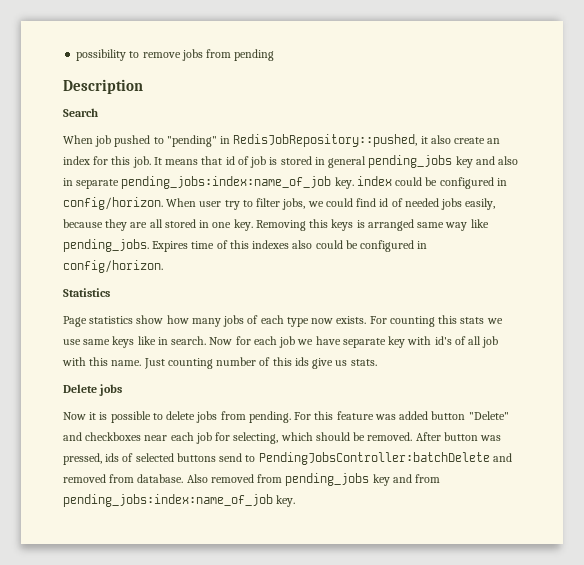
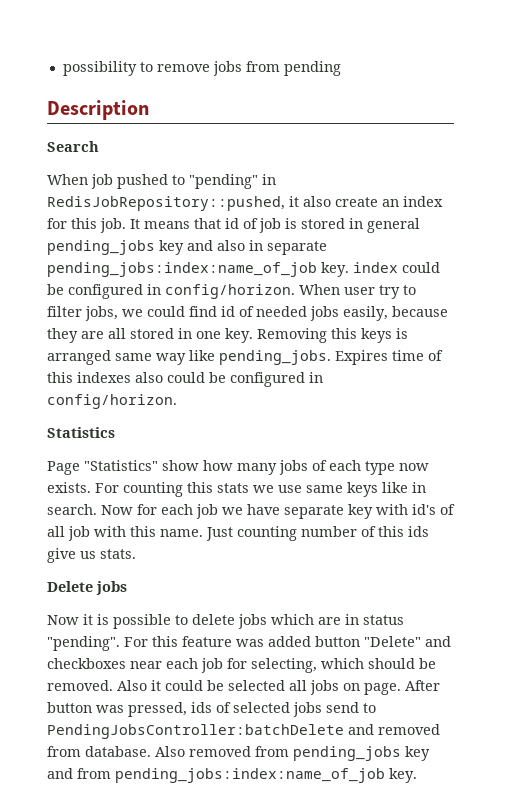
- Page statistics show how many jobs of each type now exists.
+ Page "Statistics" show how many jobs of each type now exists.
- Now it is possible to delete jobs from pending.
+ Now it is possible to delete jobs which are in status "pending".
+ Also it could be selected all jobs on page.
- After button was pressed, ids of selected buttons send to PendingJobsController:batchDelete and removed from database.
+ After button was pressed, ids of selected jobs send to PendingJobsController:batchDelete and removed from database.

